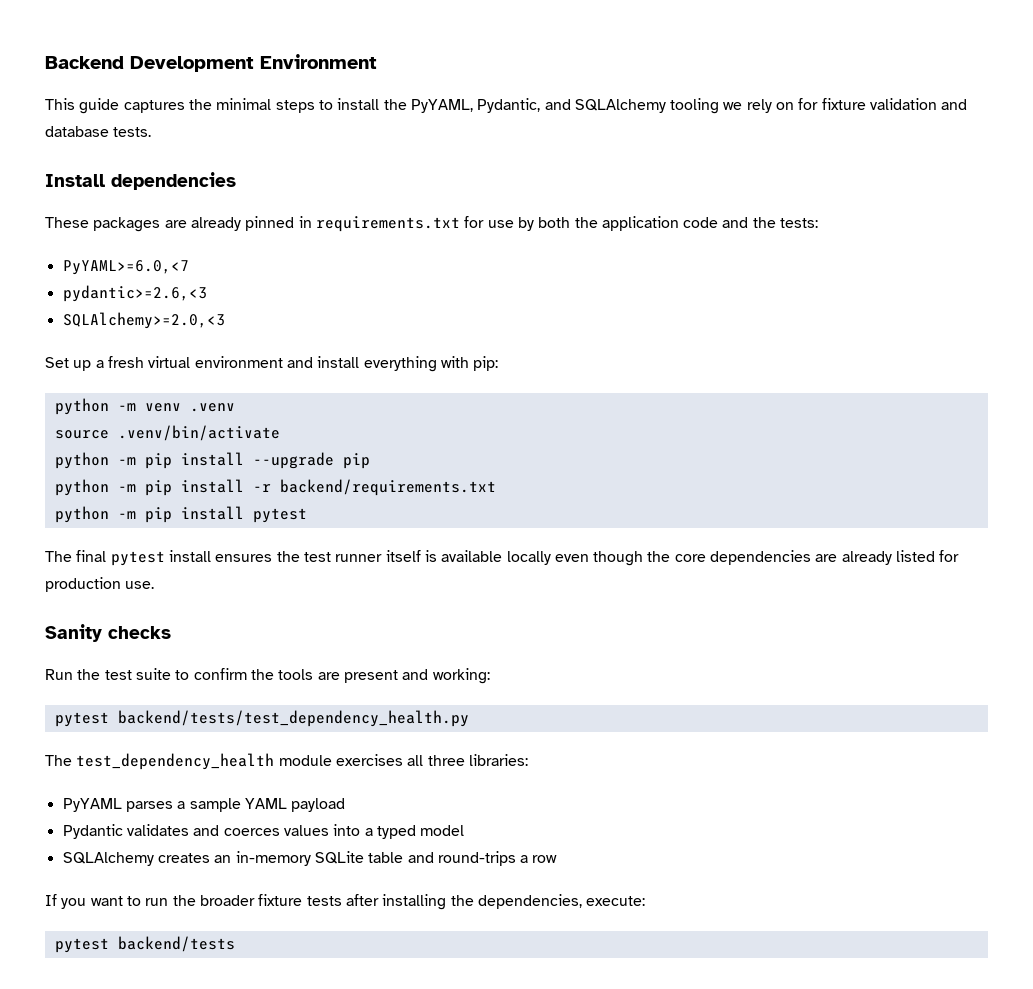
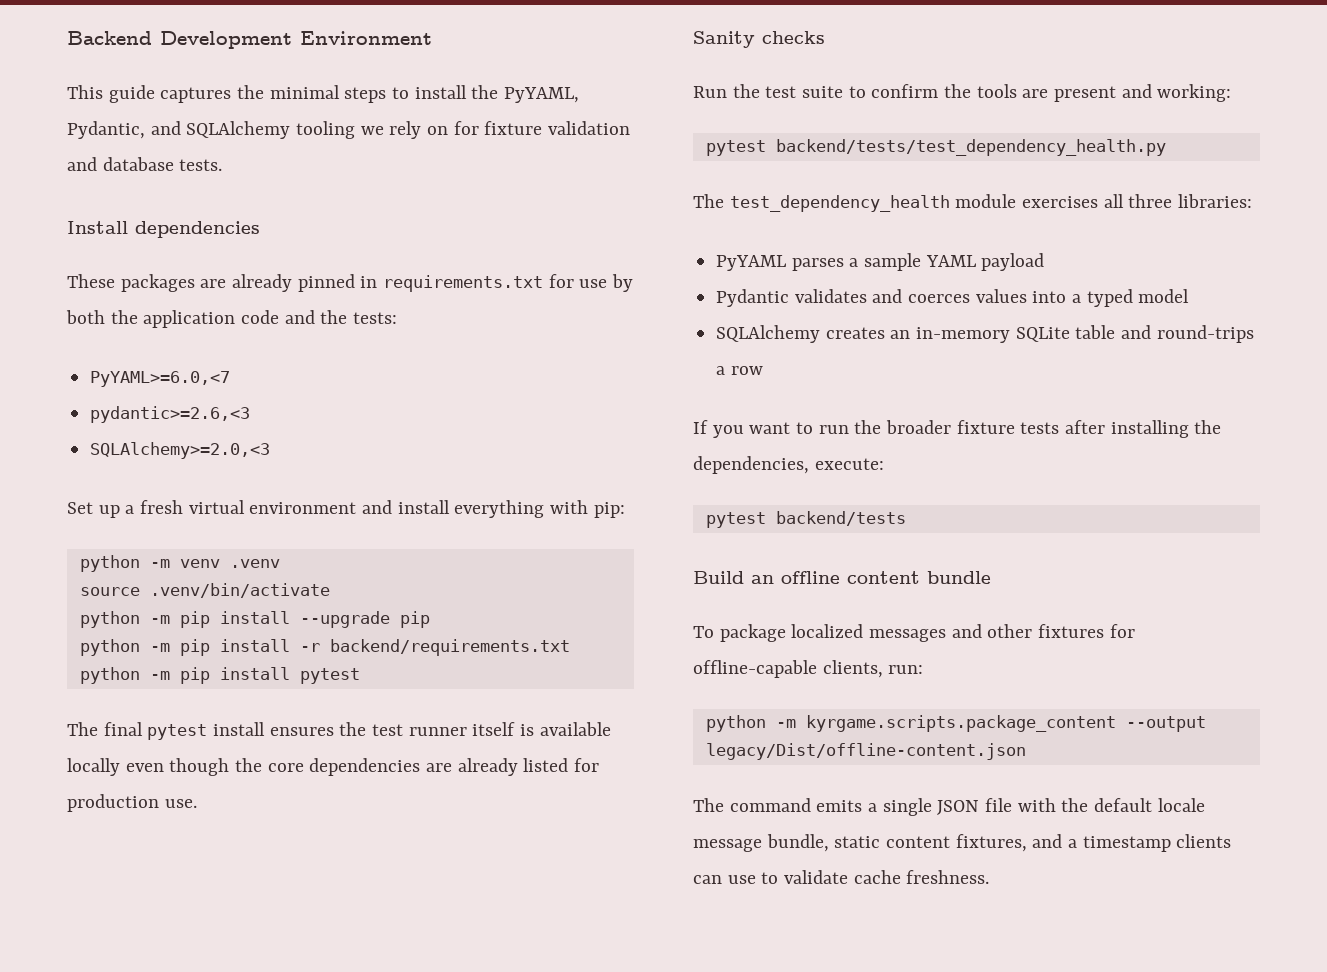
+ Build an offline content bundle
+ To package localized messages and other fixtures for offline-capable clients, run:
+ python -m kyrgame.scripts.package_content --output legacy/Dist/offline-content.json
+ The command emits a single JSON file with the default locale message bundle, static content fixtures, and a timestamp clients can use to validate cache freshness.

